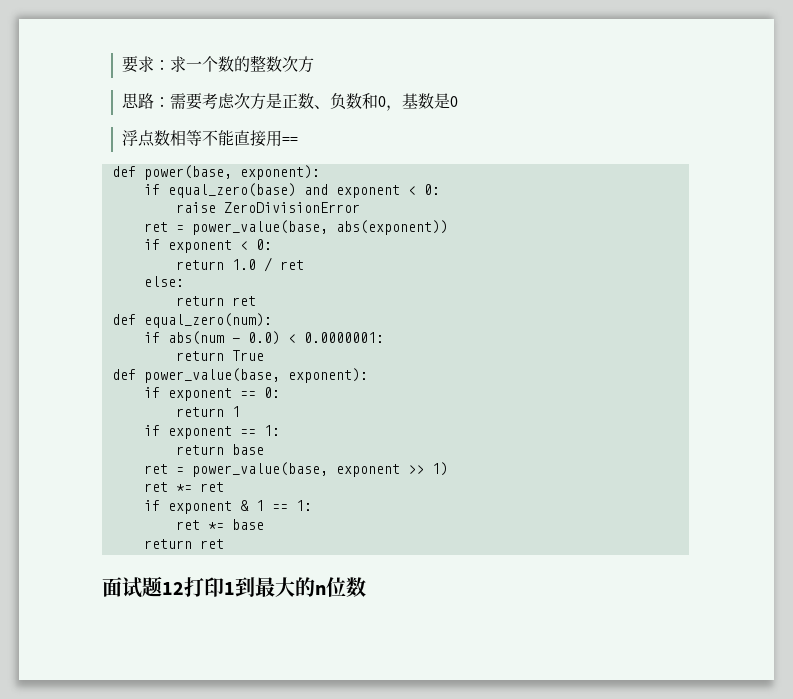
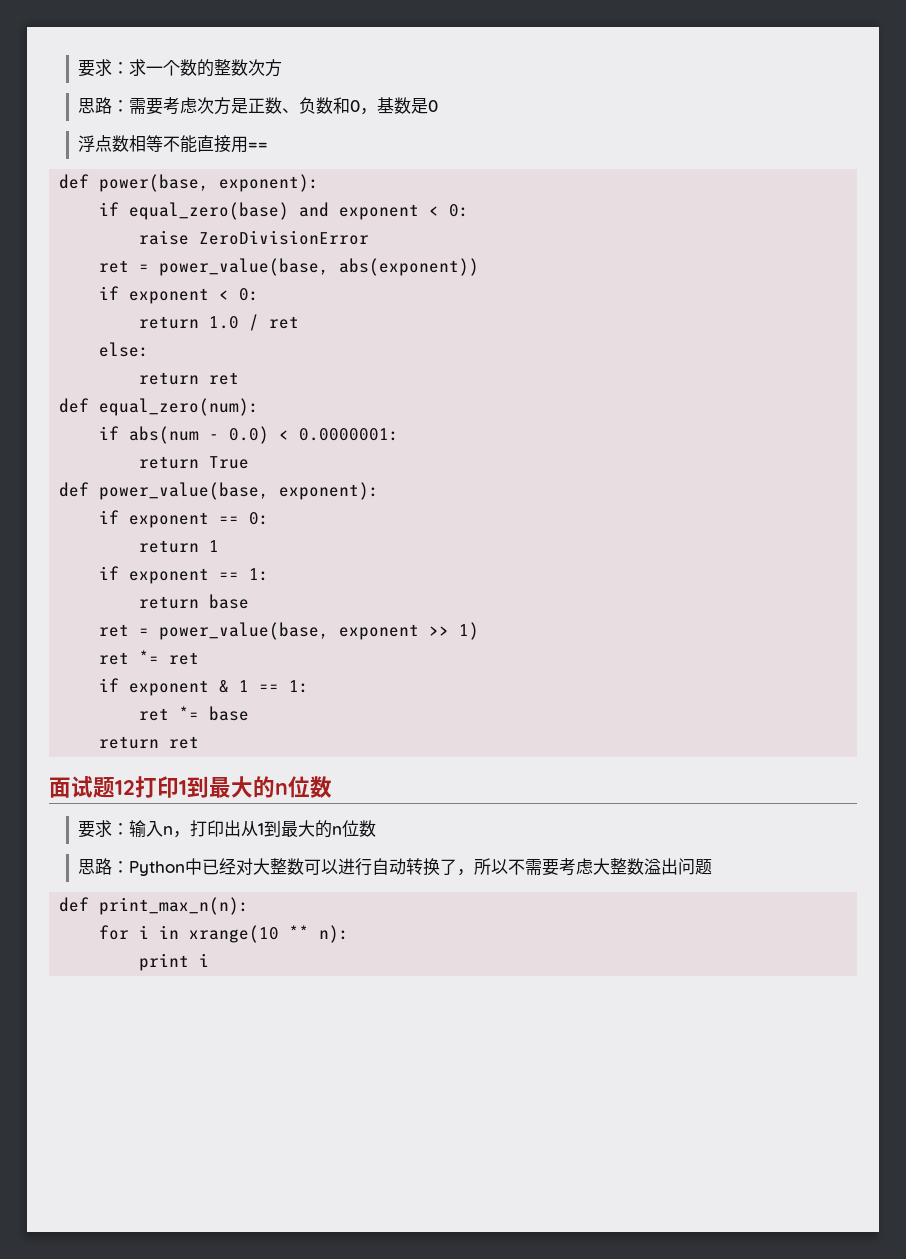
+ 要求：输入n，打印出从1到最大的n位数
+ 思路：Python中已经对大整数可以进行自动转换了，所以不需要考虑大整数溢出问题
+ def print_max_n(n):
+ for i in xrange(10 ** n):
+ print i

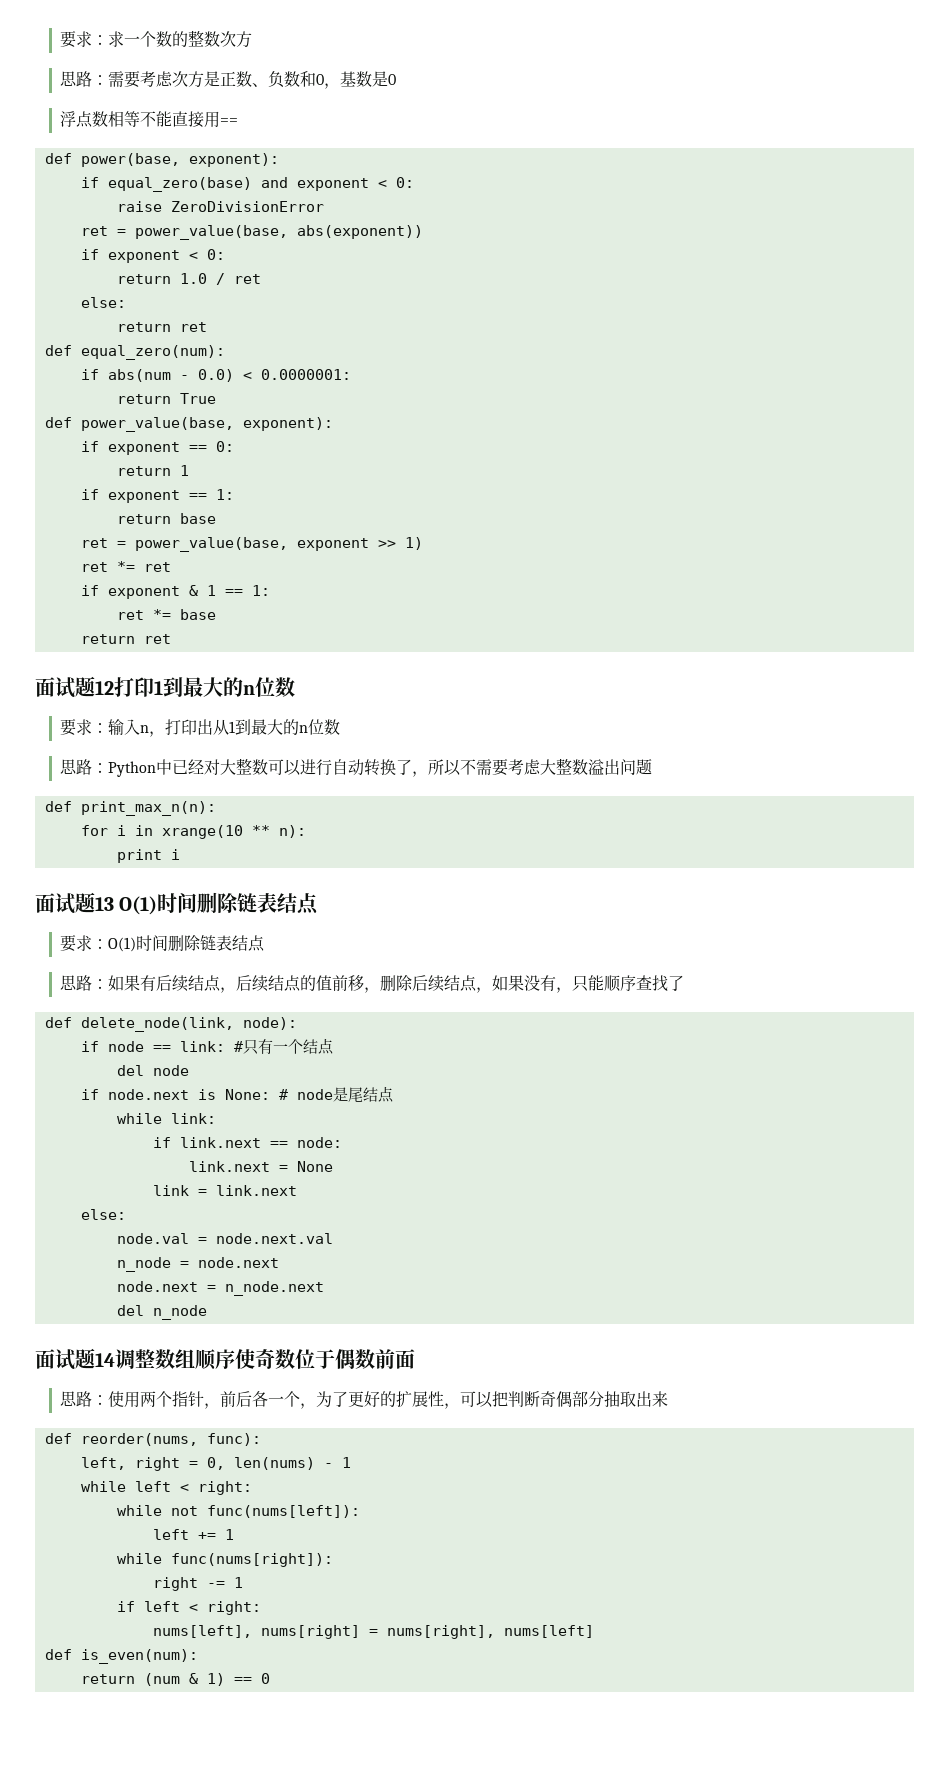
+ 面试题13 O(1)时间删除链表结点
+ 要求：O(1)时间删除链表结点
+ 思路：如果有后续结点，后续结点的值前移，删除后续结点，如果没有，只能顺序查找了
+ def delete_node(link, node):
+ if node == link: #只有一个结点
+ del node
+ if node.next is None: # node是尾结点
+ while link:
+ if link.next == node:
+ link.next = None
+ link = link.next
+ else:
+ node.val = node.next.val
+ n_node = node.next
+ node.next = n_node.next
+ del n_node
+ 面试题14调整数组顺序使奇数位于偶数前面
+ 思路：使用两个指针，前后各一个，为了更好的扩展性，可以把判断奇偶部分抽取出来
+ def reorder(nums, func):
+ left, right = 0, len(nums) - 1
+ while left < right:
+ while not func(nums[left]):
+ left += 1
+ while func(nums[right]):
+ right -= 1
+ if left < right:
+ nums[left], nums[right] = nums[right], nums[left]
+ def is_even(num):
+ return (num & 1) == 0

